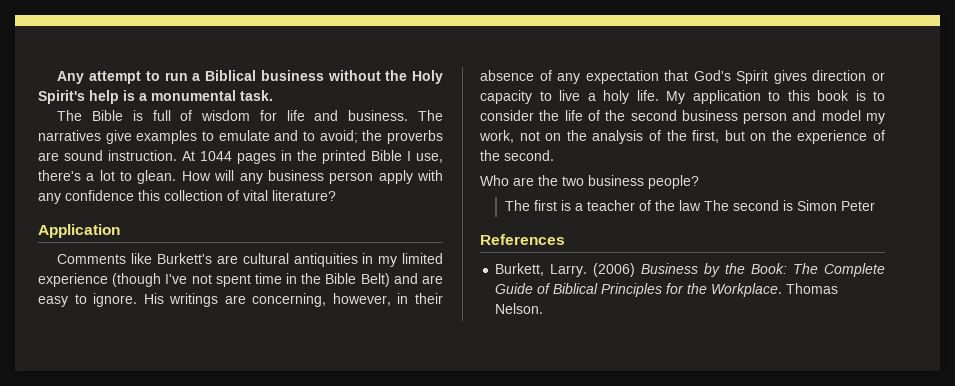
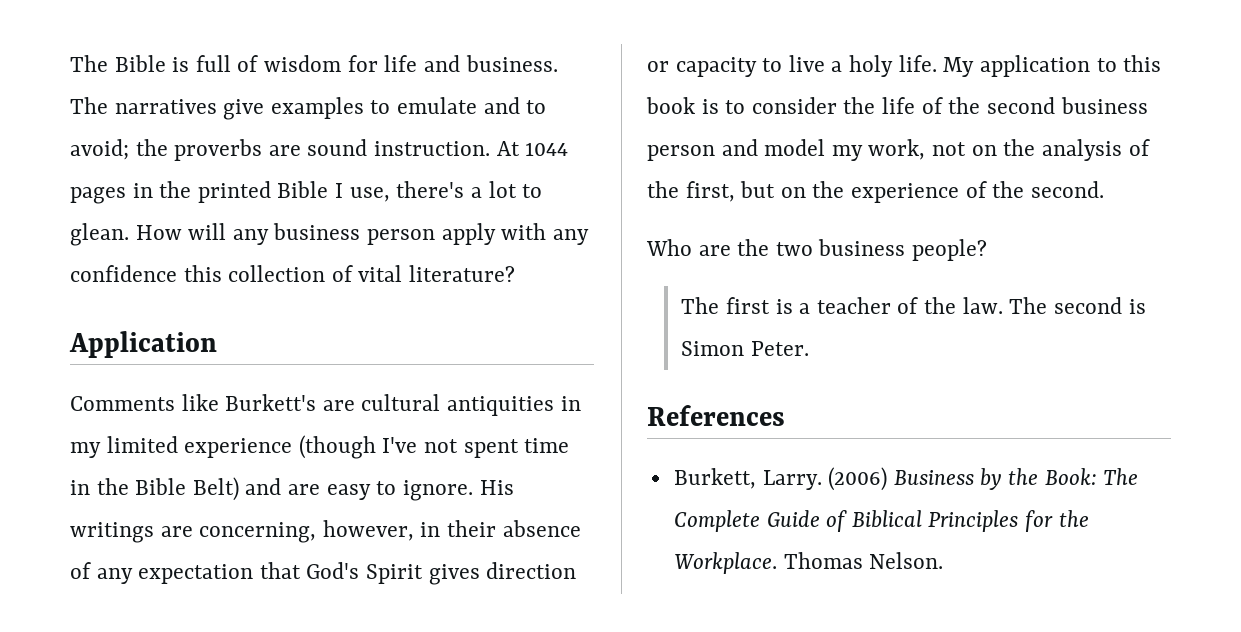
- Any attempt to run a Biblical business without the Holy Spirit's help is a monumental task.
- The first is a teacher of the law The second is Simon Peter
+ The first is a teacher of the law. The second is Simon Peter.

